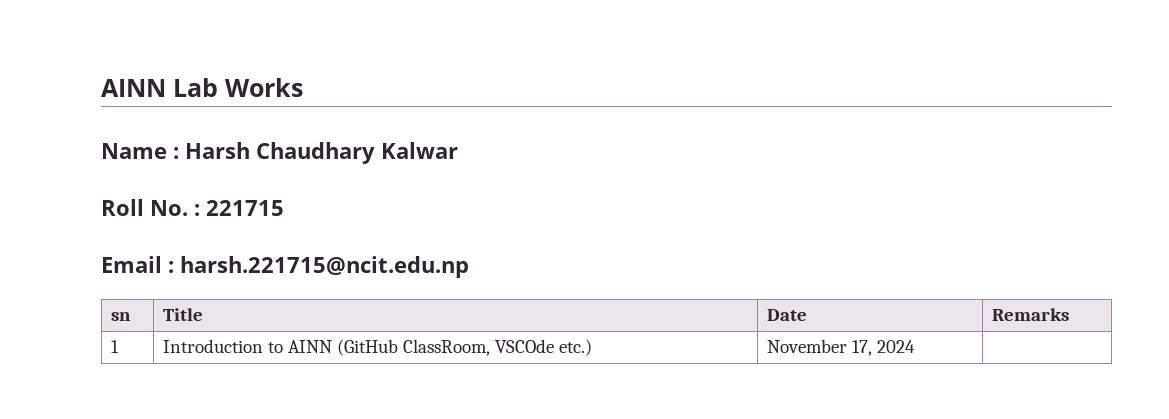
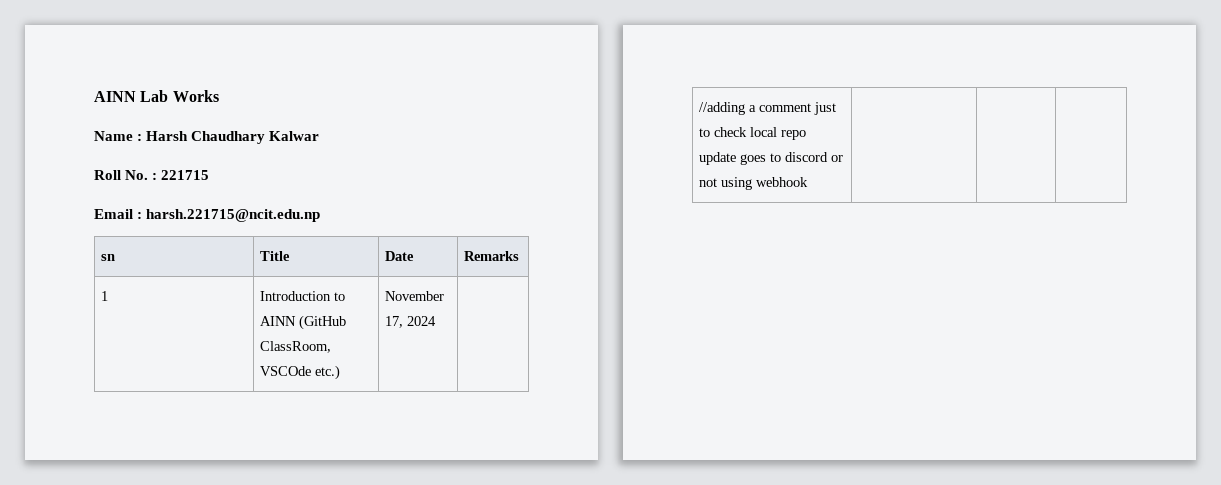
+ //adding a comment just to check local repo update goes to discord or not using webhook | | |

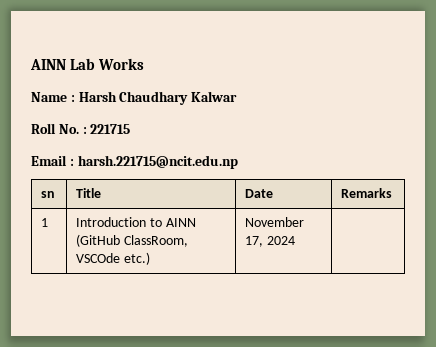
- //adding a comment just to check local repo update goes to discord or not using webhook | | |

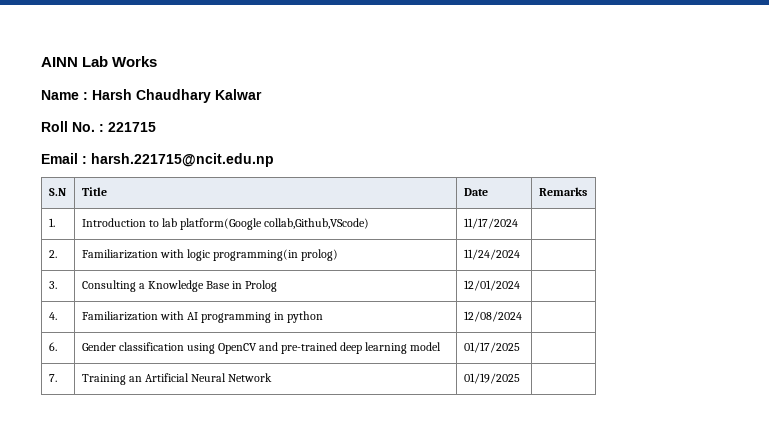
- sn | Title | Date | Remarks
+ S.N | Title | Date | Remarks
- 1 | Introduction to AINN (GitHub ClassRoom, VSCOde etc.) | November 17, 2024 |
+ 1. | Introduction to lab platform(Google collab,Github,VScode) | 11/17/2024 |
+ 2. | Familiarization with logic programming(in prolog) | 11/24/2024 |
+ 3. | Consulting a Knowledge Base in Prolog | 12/01/2024 |
+ 4. | Familiarization with AI programming in python | 12/08/2024 |
+ 6. | Gender classification using OpenCV and pre-trained deep learning model | 01/17/2025 |
+ 7. | Training an Artificial Neural Network | 01/19/2025 |

